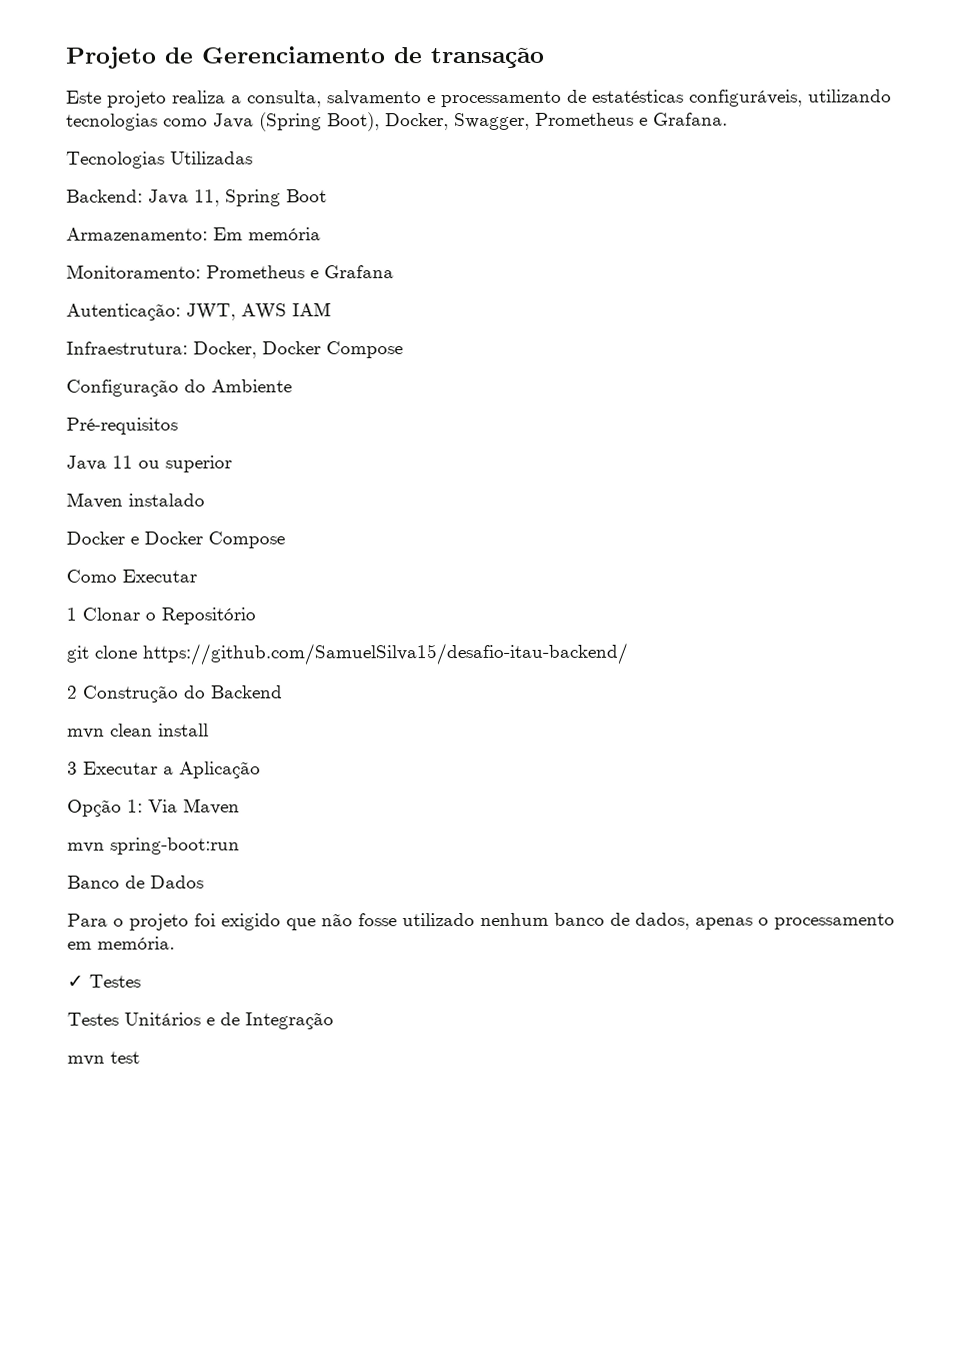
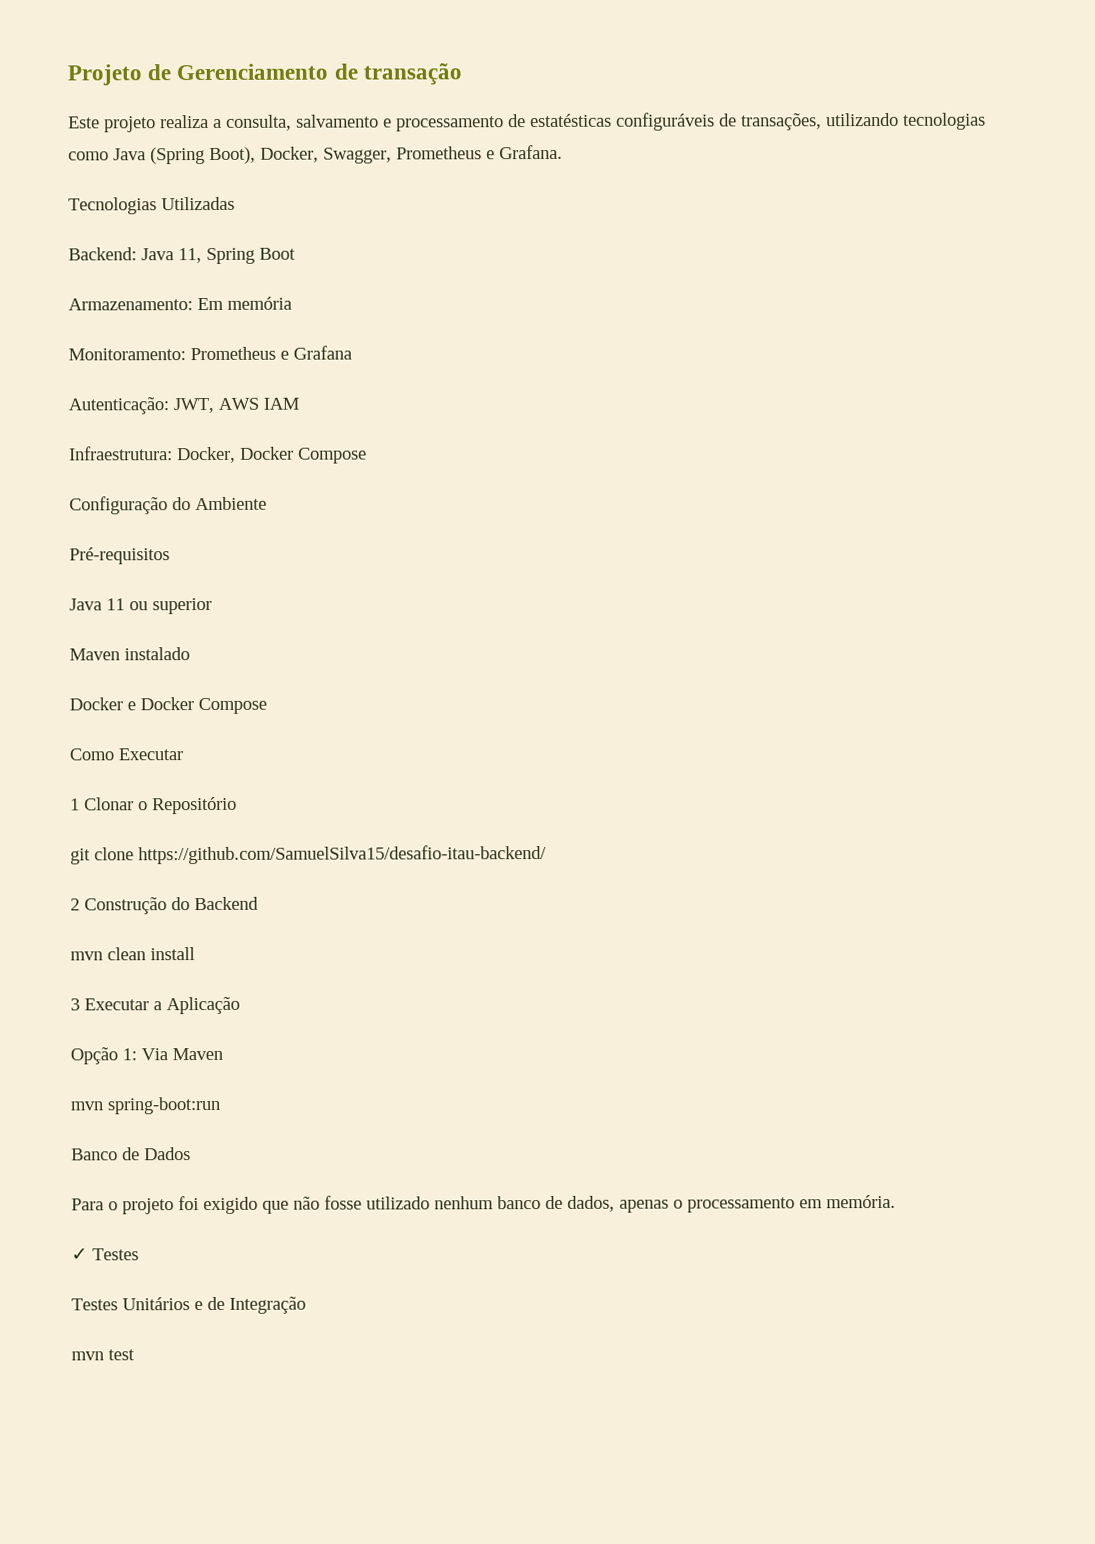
- Este projeto realiza a consulta, salvamento e processamento de estatésticas configuráveis, utilizando tecnologias como Java (Spring Boot), Docker, Swagger, Prometheus e Grafana.
+ Este projeto realiza a consulta, salvamento e processamento de estatésticas configuráveis de transações, utilizando tecnologias como Java (Spring Boot), Docker, Swagger, Prometheus e Grafana.

